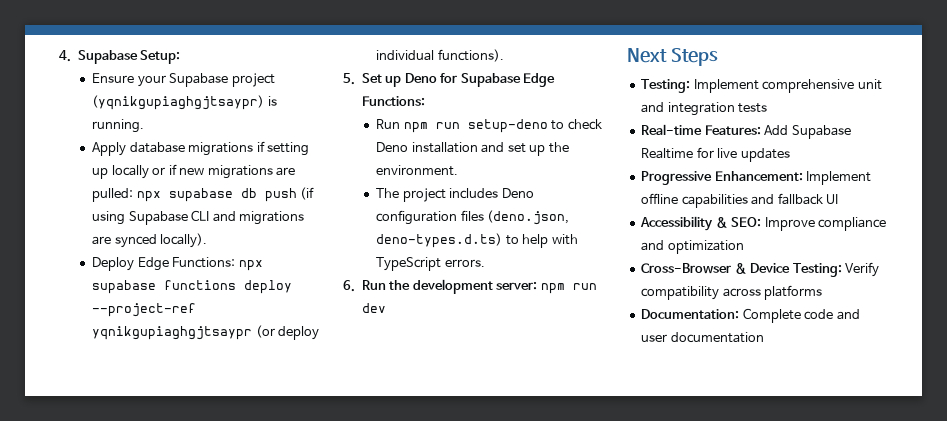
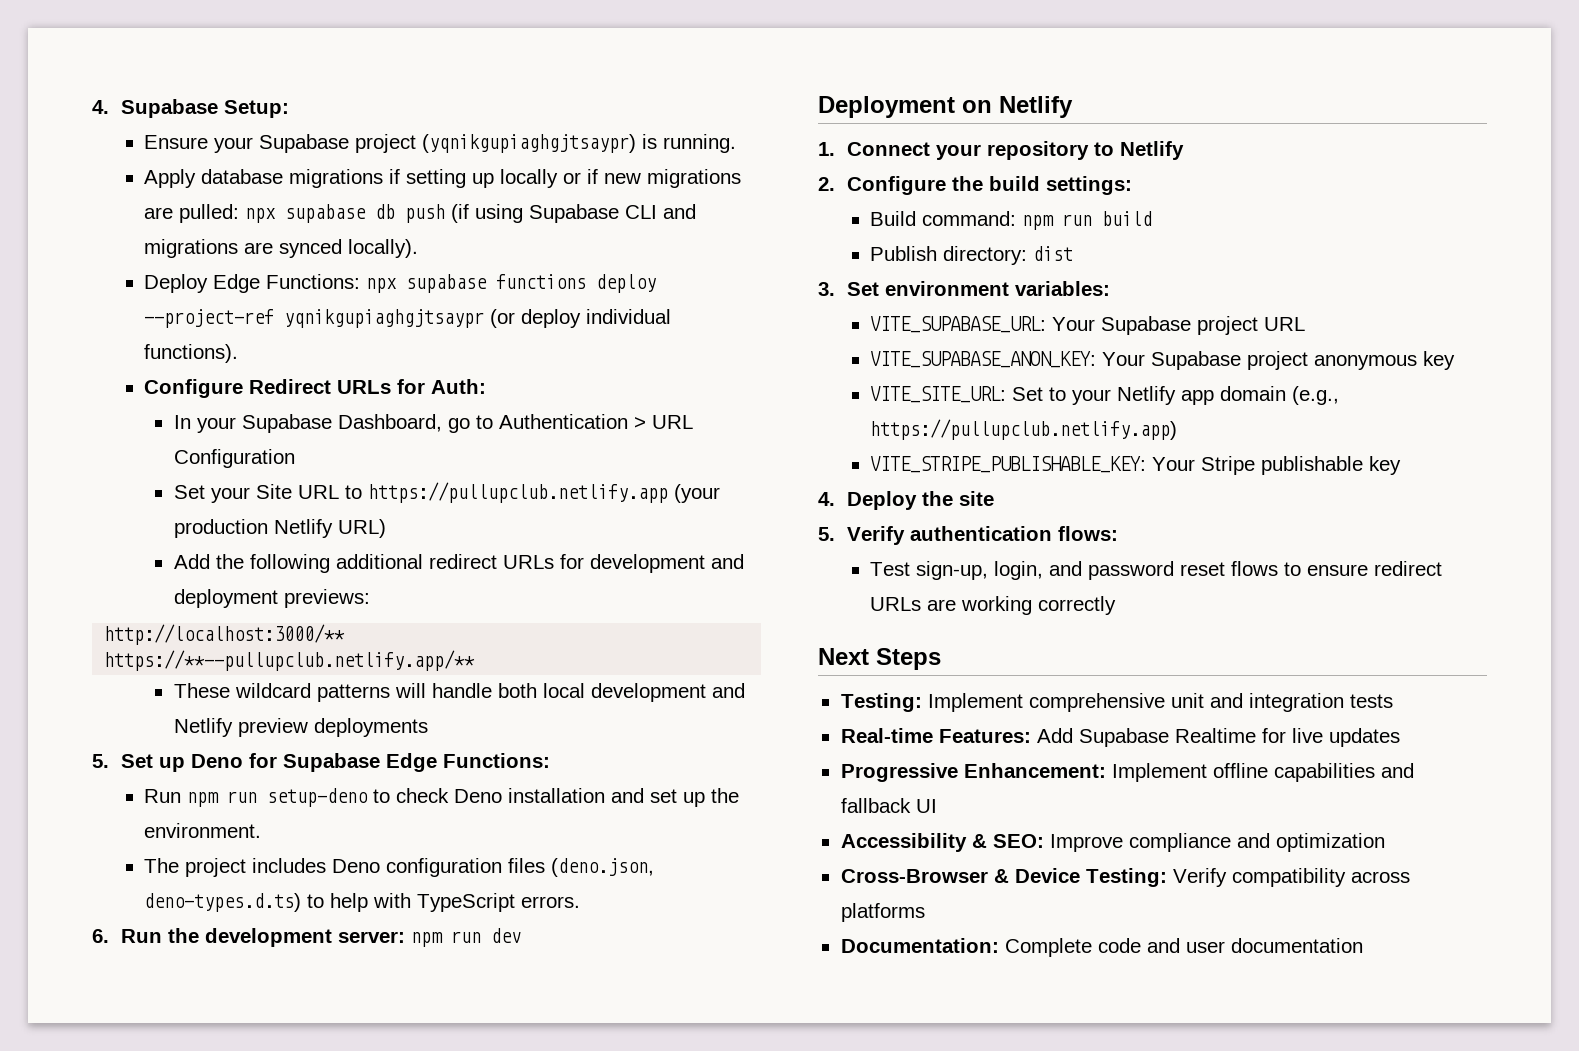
+ Configure Redirect URLs for Auth:
+ In your Supabase Dashboard, go to Authentication > URL Configuration
+ Set your Site URL to https://pullupclub.netlify.app (your production Netlify URL)
+ Add the following additional redirect URLs for development and deployment previews:
+ http://localhost:3000/**
+ https://**--pullupclub.netlify.app/**
+ These wildcard patterns will handle both local development and Netlify preview deployments
+ Deployment on Netlify
+ 1. Connect your repository to Netlify
+ 2. Configure the build settings:
+ Build command: npm run build
+ Publish directory: dist
+ 3. Set environment variables:
+ VITE_SUPABASE_URL: Your Supabase project URL
+ VITE_SUPABASE_ANON_KEY: Your Supabase project anonymous key
+ VITE_SITE_URL: Set to your Netlify app domain (e.g., https://pullupclub.netlify.app)
+ VITE_STRIPE_PUBLISHABLE_KEY: Your Stripe publishable key
+ 4. Deploy the site
+ 5. Verify authentication flows:
+ Test sign-up, login, and password reset flows to ensure redirect URLs are working correctly

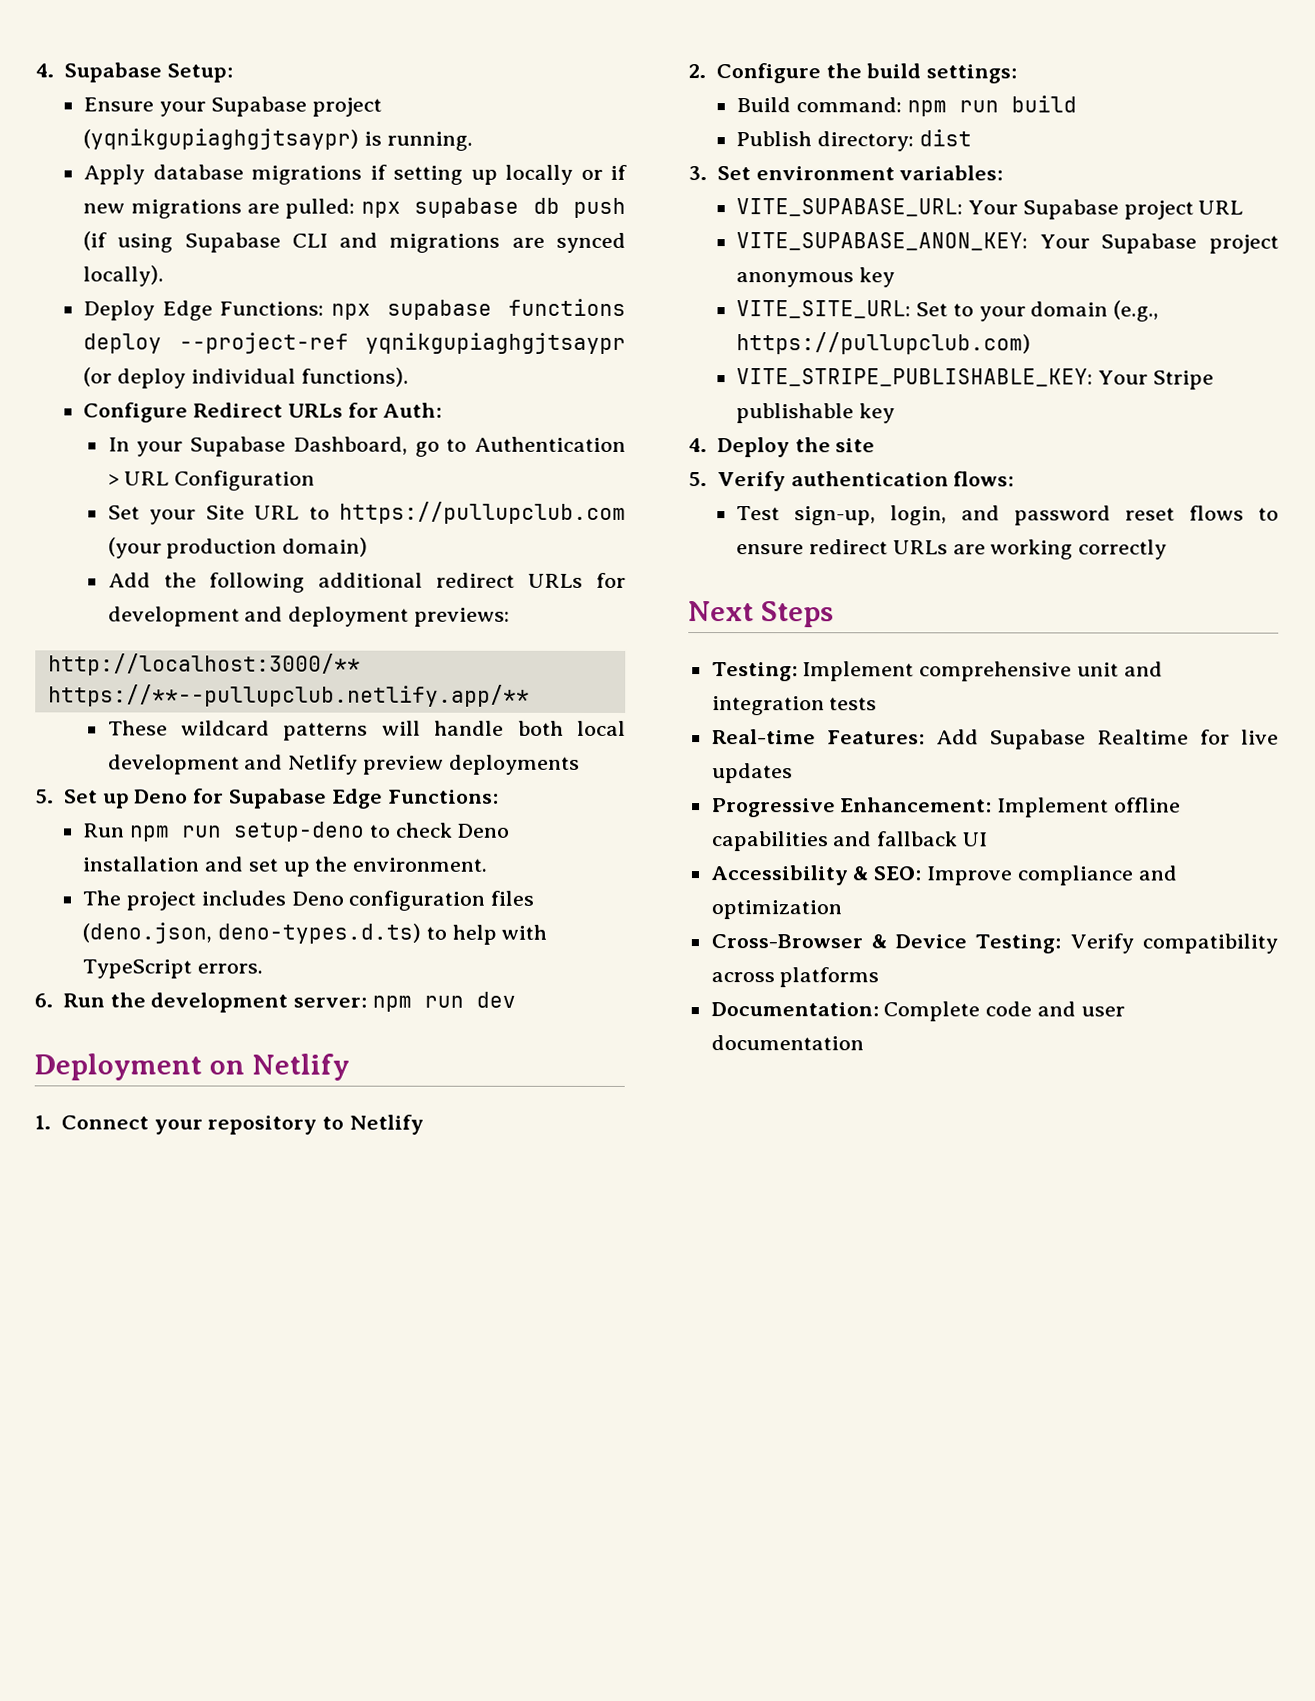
- Set your Site URL to https://pullupclub.netlify.app (your production Netlify URL)
+ Set your Site URL to https://pullupclub.com (your production domain)
- VITE_SITE_URL: Set to your Netlify app domain (e.g., https://pullupclub.netlify.app)
+ VITE_SITE_URL: Set to your domain (e.g., https://pullupclub.com)

